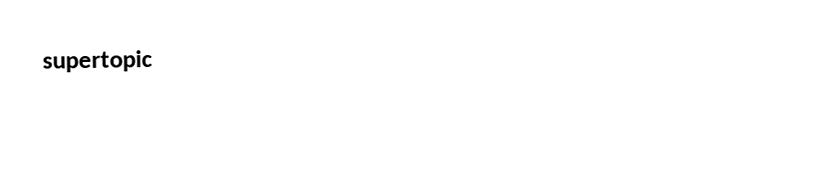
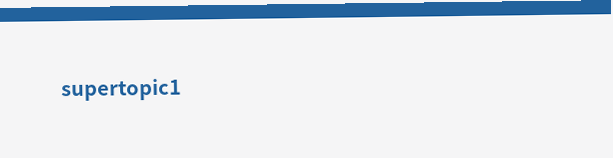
- supertopic
+ supertopic1

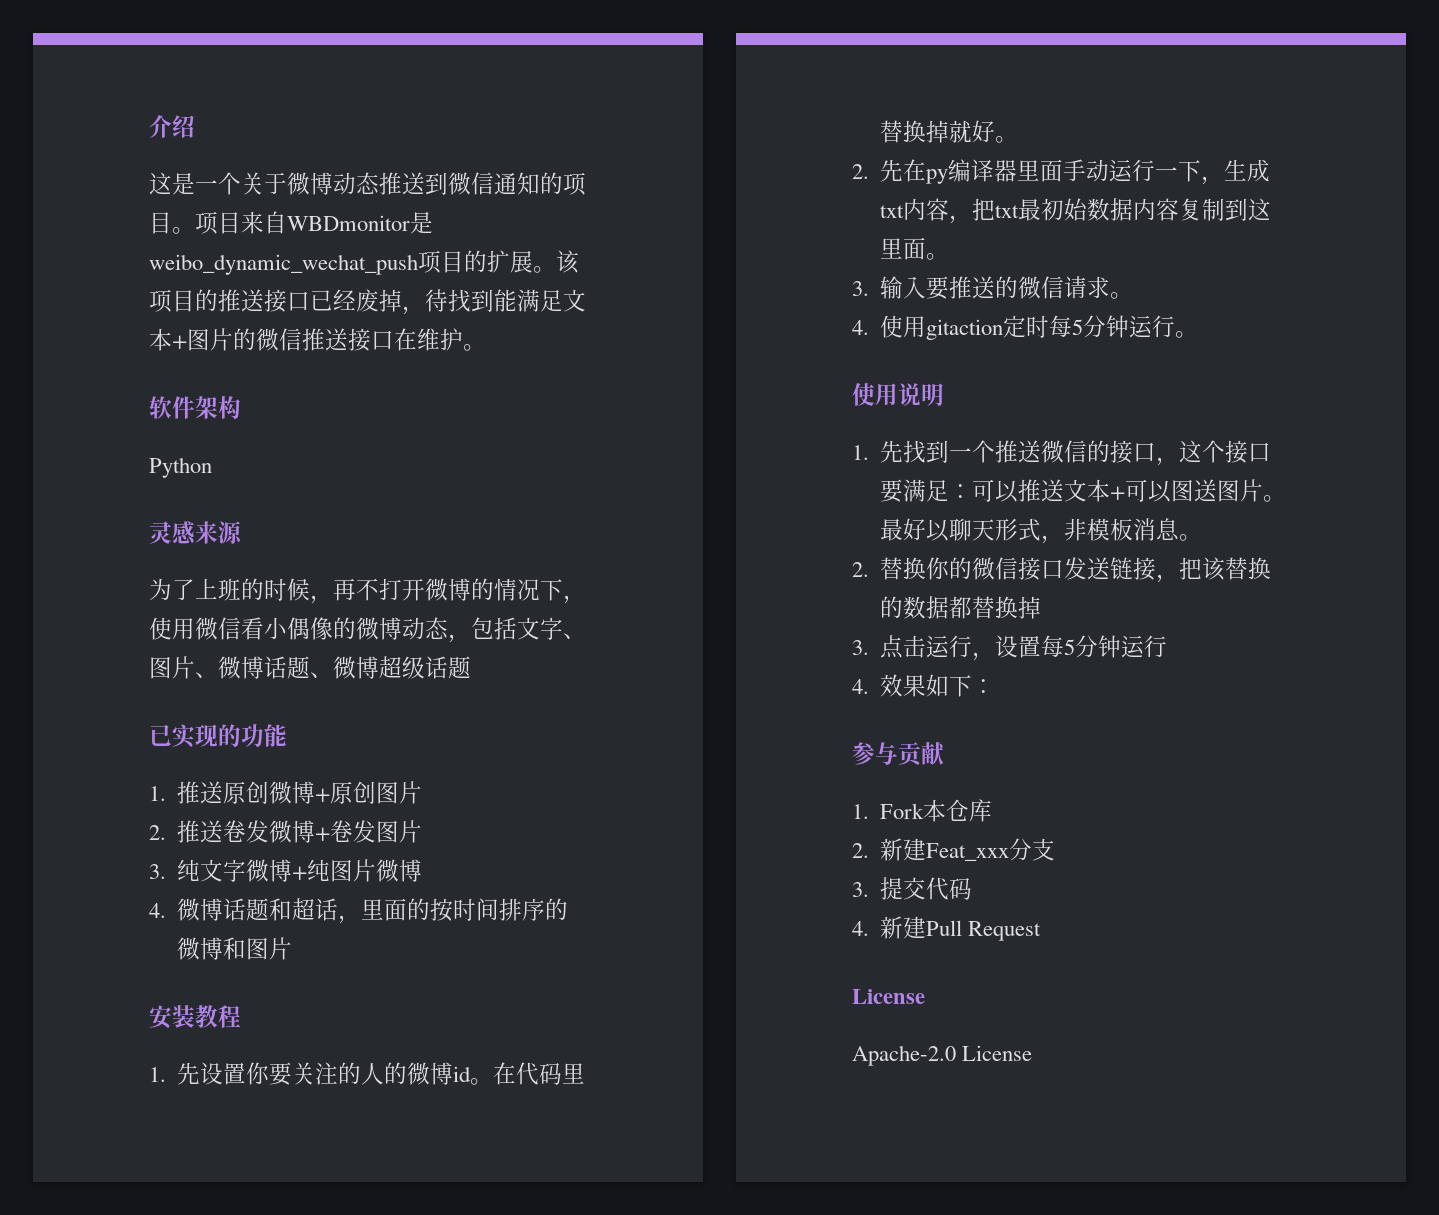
- supertopic1
+ 介绍
+ 这是一个关于微博动态推送到微信通知的项目。项目来自WBDmonitor是weibo_dynamic_wechat_push项目的扩展。该项目的推送接口已经废掉，待找到能满足文本+图片的微信推送接口在维护。
+ 软件架构
+ Python
+ 灵感来源
+ 为了上班的时候，再不打开微博的情况下，使用微信看小偶像的微博动态，包括文字、图片、微博话题、微博超级话题
+ 已实现的功能
+ 1.推送原创微博+原创图片
+ 2.推送卷发微博+卷发图片
+ 3.纯文字微博+纯图片微博
+ 4.微博话题和超话，里面的按时间排序的微博和图片
+ 安装教程
+ 1.先设置你要关注的人的微博id。在代码里替换掉就好。
+ 2.先在py编译器里面手动运行一下，生成txt内容，把txt最初始数据内容复制到这里面。
+ 3.输入要推送的微信请求。
+ 4.使用gitaction定时每5分钟运行。
+ 使用说明
+ 1.先找到一个推送微信的接口，这个接口要满足：可以推送文本+可以图送图片。最好以聊天形式，非模板消息。
+ 2.替换你的微信接口发送链接，把该替换的数据都替换掉
+ 3.点击运行，设置每5分钟运行
+ 4.效果如下：
+ 参与贡献
+ 1. Fork本仓库
+ 2.新建Feat_xxx分支
+ 3.提交代码
+ 4.新建Pull Request
+ License
+ Apache-2.0 License

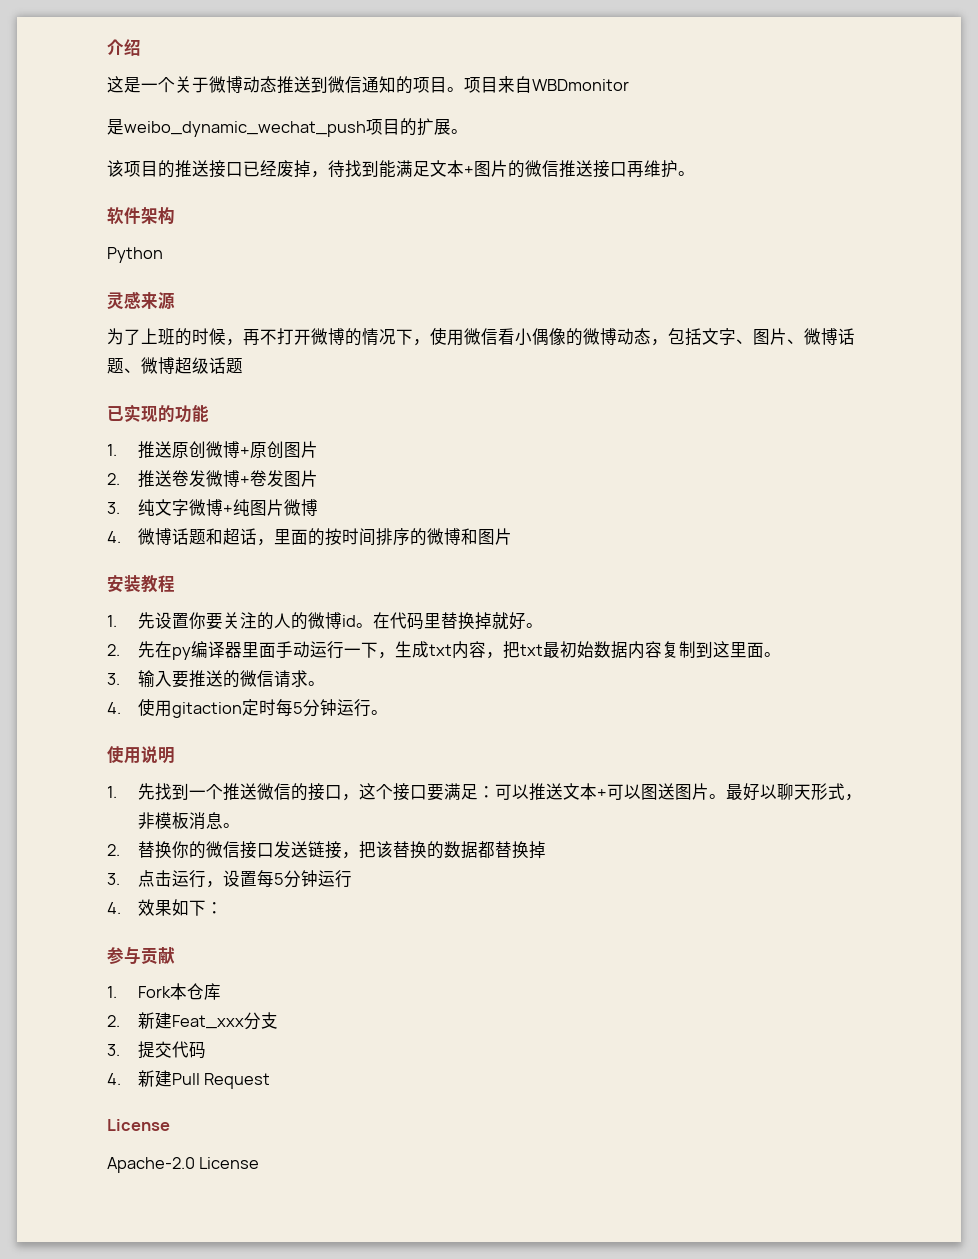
- 项目来自WBDmonitor是weibo_dynamic_wechat_push项目的扩展。该项目的推送接口已经废掉，待找到能满足文本+图片的微信推送接口在维护。
+ 项目来自WBDmonitor
+ 是weibo_dynamic_wechat_push项目的扩展。
+ 该项目的推送接口已经废掉，待找到能满足文本+图片的微信推送接口再维护。

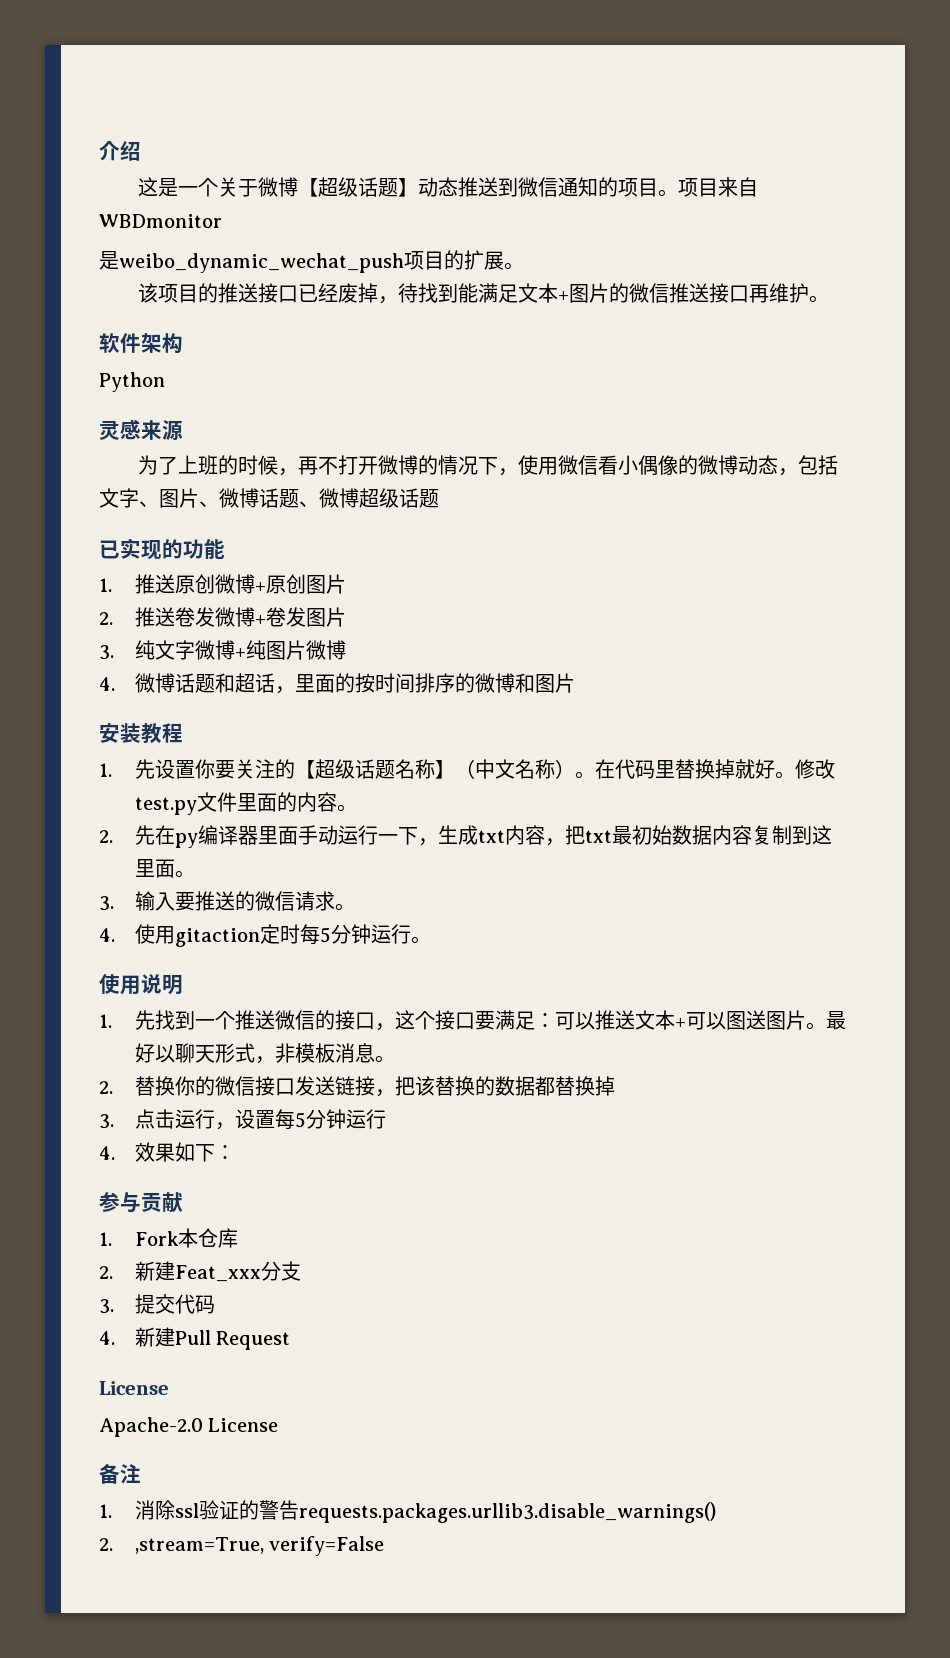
- 这是一个关于微博动态推送到微信通知的项目。
+ 这是一个关于微博【超级话题】动态推送到微信通知的项目。
- 1.先设置你要关注的人的微博id。
+ 1.先设置你要关注的【超级话题名称】（中文名称）。
+ 修改test.py文件里面的内容。
+ 备注
+ 1.消除ssl验证的警告requests.packages.urllib3.disable_warnings()
+ 2. ,stream=True, verify=False

